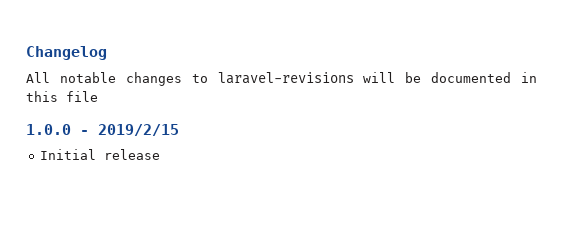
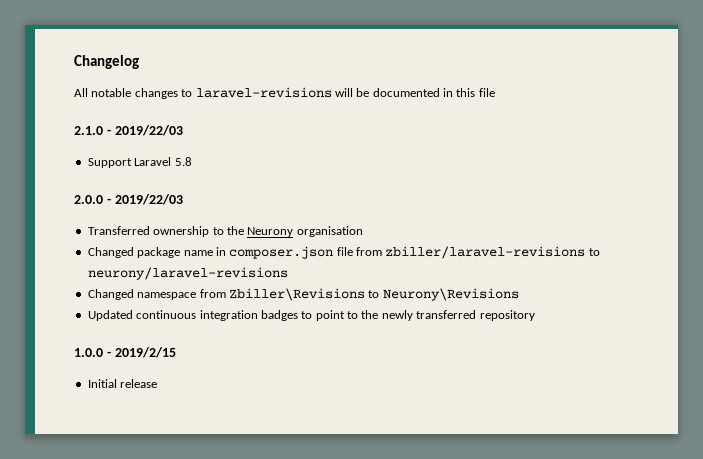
+ 2.1.0 - 2019/22/03
+ Support Laravel 5.8
+ 2.0.0 - 2019/22/03
+ Transferred ownership to the Neurony organisation
+ Changed package name in composer.json file from zbiller/laravel-revisions to neurony/laravel-revisions
+ Changed namespace from Zbiller\Revisions to Neurony\Revisions
+ Updated continuous integration badges to point to the newly transferred repository

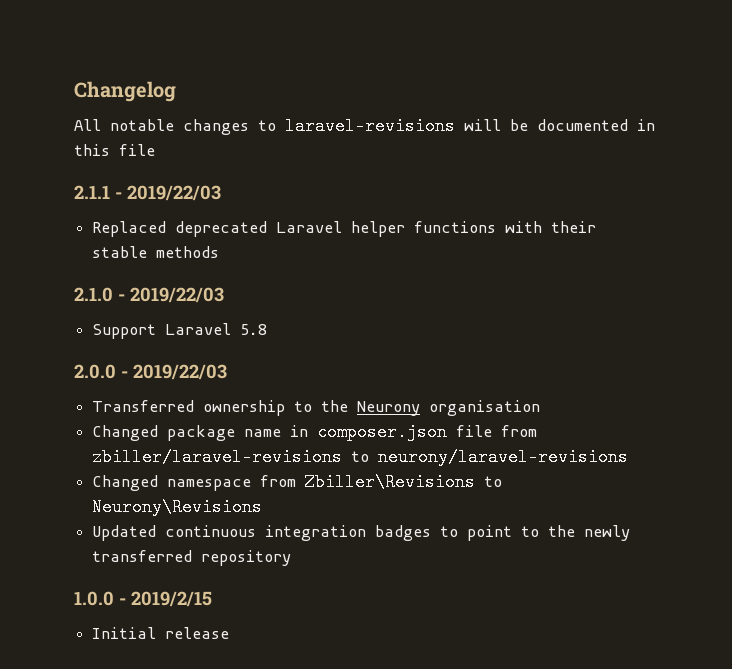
+ 2.1.1 - 2019/22/03
+ Replaced deprecated Laravel helper functions with their stable methods

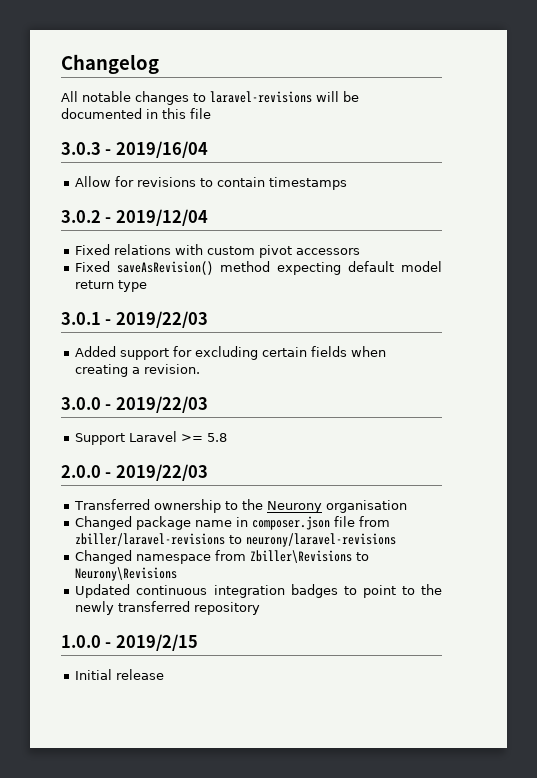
- 2.1.1 - 2019/22/03
- Replaced deprecated Laravel helper functions with their stable methods
- 2.1.0 - 2019/22/03
+ 3.0.3 - 2019/16/04
+ Allow for revisions to contain timestamps
+ 3.0.2 - 2019/12/04
+ Fixed relations with custom pivot accessors
+ Fixed saveAsRevision() method expecting default model return type
+ 3.0.1 - 2019/22/03
+ Added support for excluding certain fields when creating a revision.
+ 3.0.0 - 2019/22/03
- Support Laravel 5.8
+ Support Laravel >= 5.8

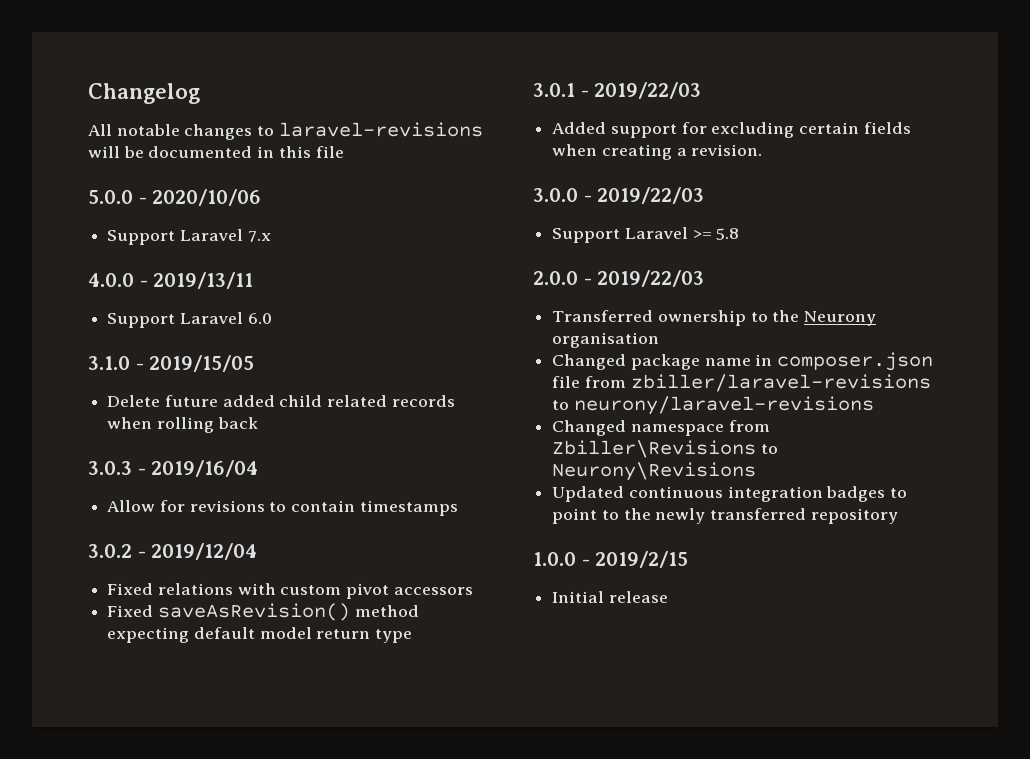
+ 5.0.0 - 2020/10/06
+ Support Laravel 7.x
+ 4.0.0 - 2019/13/11
+ Support Laravel 6.0
+ 3.1.0 - 2019/15/05
+ Delete future added child related records when rolling back

